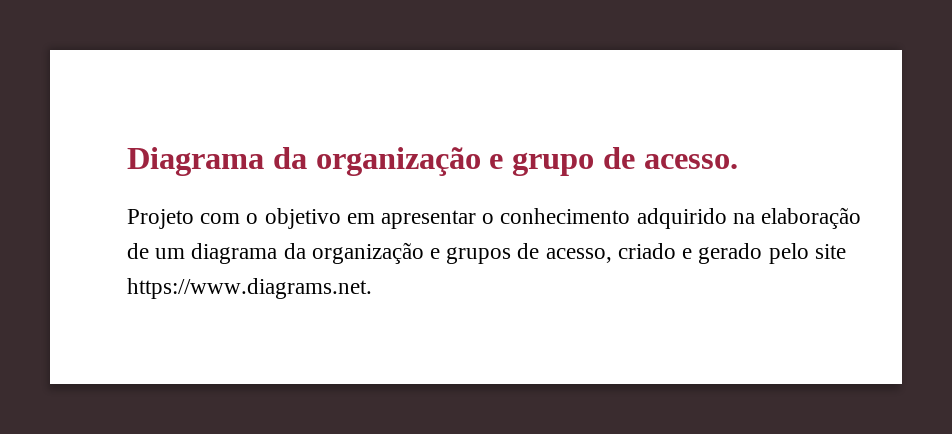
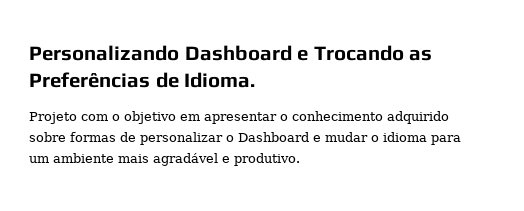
- Diagrama da organização e grupo de acesso.
+ Personalizando Dashboard e Trocando as Preferências de Idioma.
- Projeto com o objetivo em apresentar o conhecimento adquirido na elaboração de um diagrama da organização e grupos de acesso, criado e gerado pelo site https://www.diagrams.net.
+ Projeto com o objetivo em apresentar o conhecimento adquirido sobre formas de personalizar o Dashboard e mudar o idioma para um ambiente mais agradável e produtivo.

